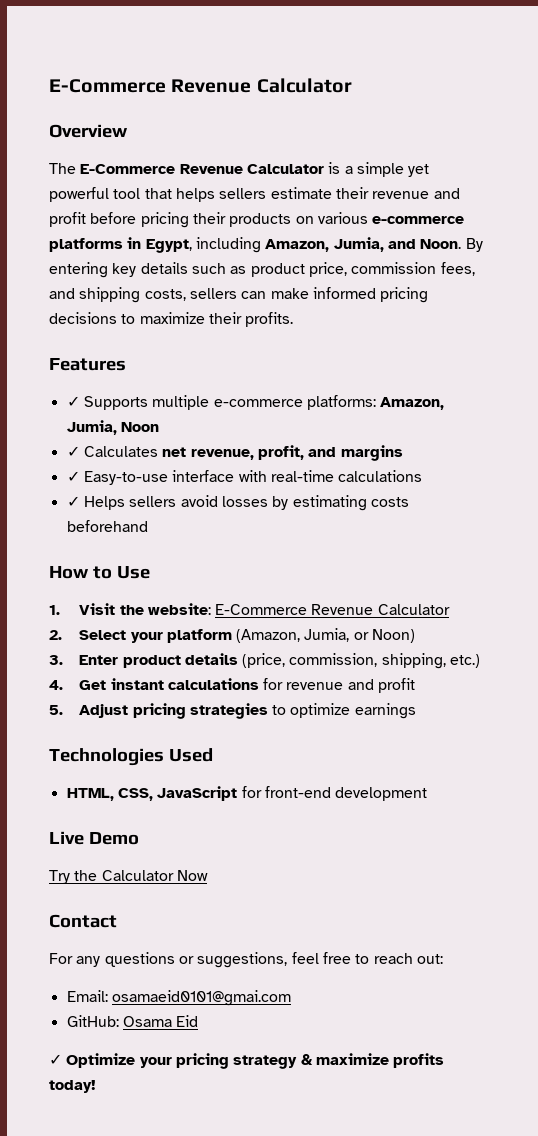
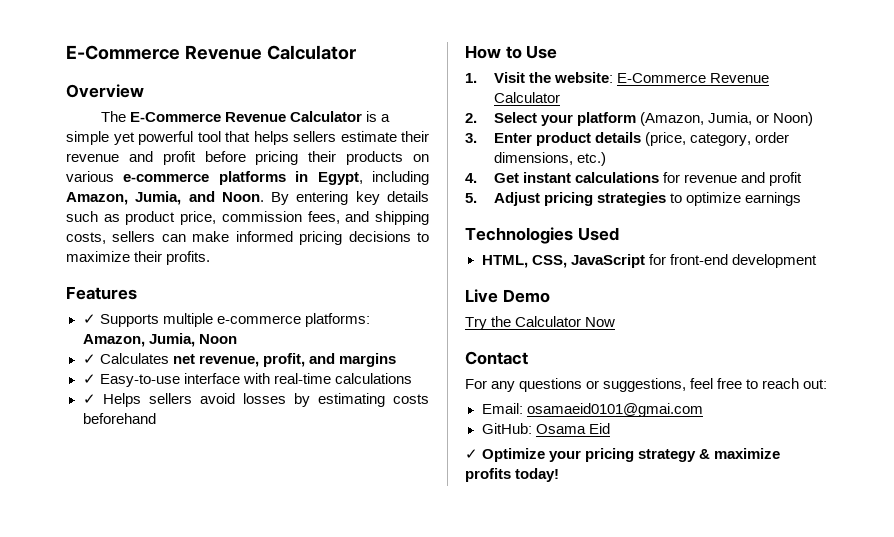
- 3. Enter product details (price, commission, shipping, etc.)
+ 3. Enter product details (price, category, order dimensions, etc.)

